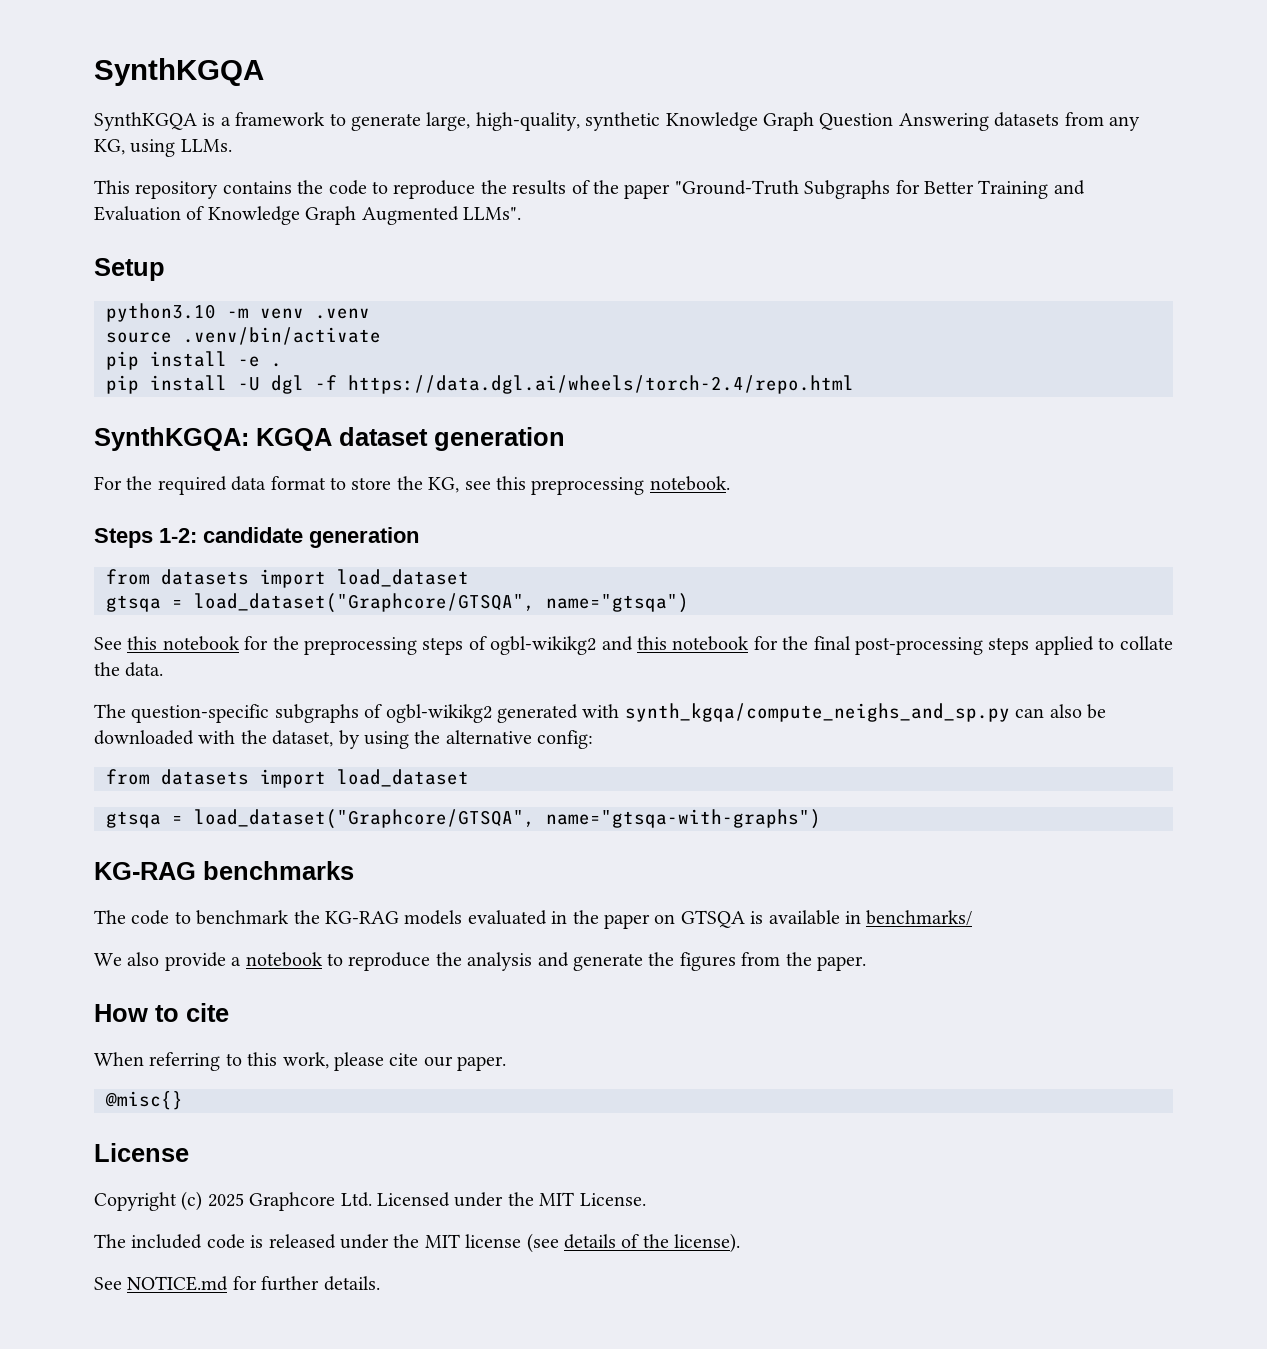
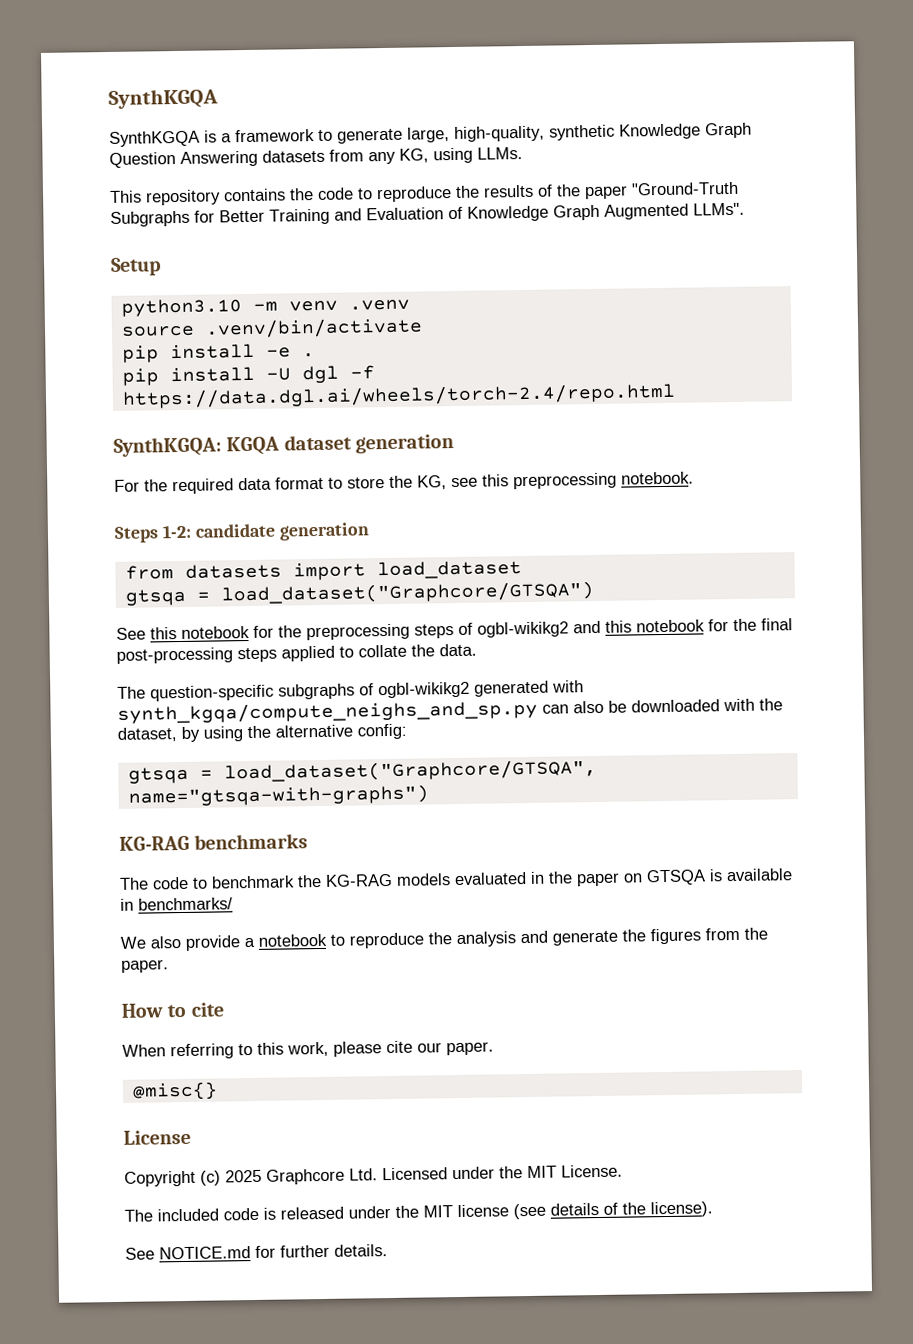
- gtsqa = load_dataset("Graphcore/GTSQA", name="gtsqa")
+ gtsqa = load_dataset("Graphcore/GTSQA")
  The question-specific subgraphs of ogbl-wikikg2 generated with synth_kgqa/compute_neighs_and_sp.py can also be downloaded with the dataset, by using the alternative config:
- from datasets import load_dataset

